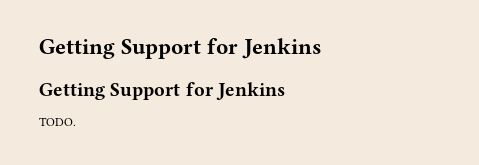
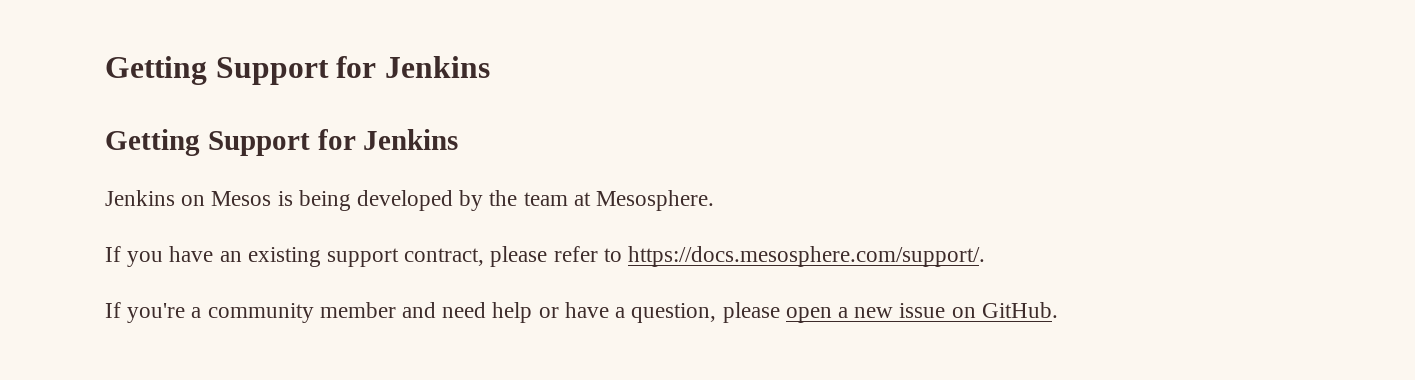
- TODO.
+ Jenkins on Mesos is being developed by the team at Mesosphere.
+ If you have an existing support contract, please refer to https://docs.mesosphere.com/support/.
+ If you're a community member and need help or have a question, please open a new issue on GitHub.

